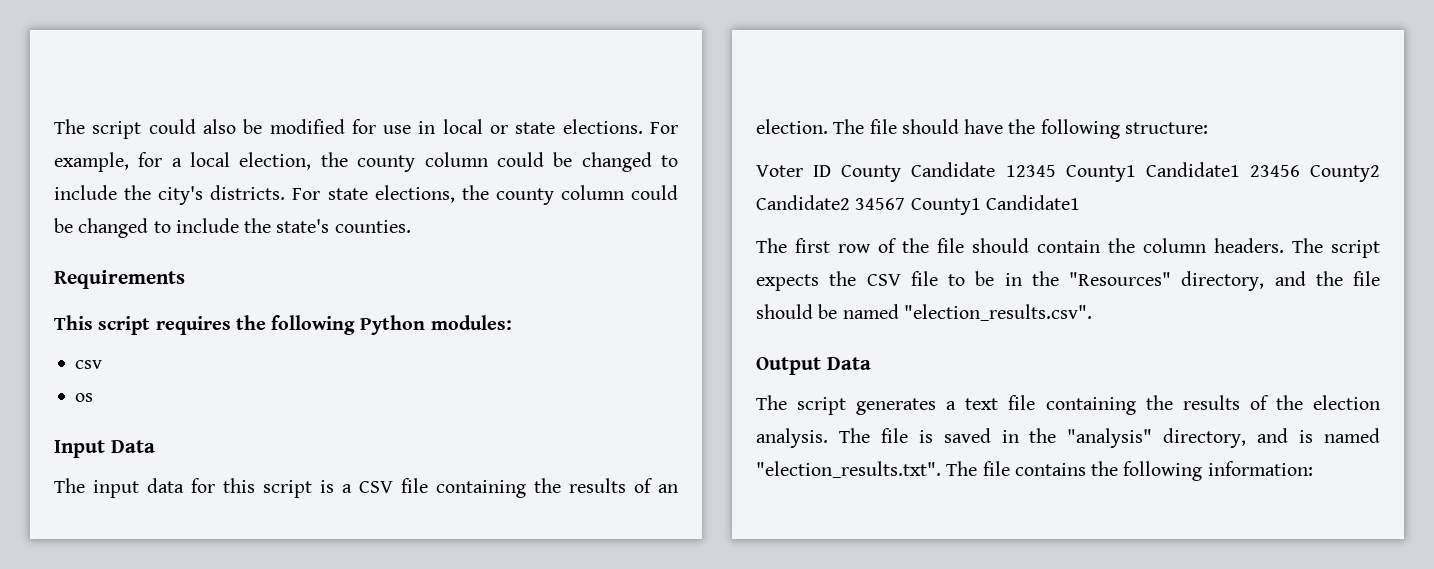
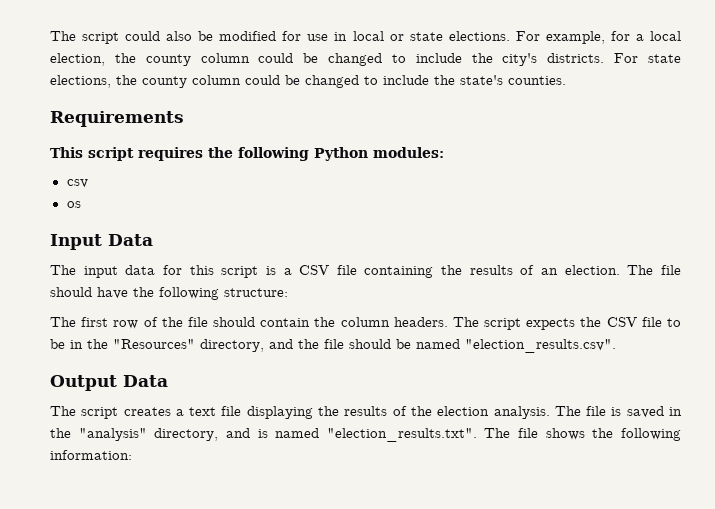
- Voter ID County Candidate 12345 County1 Candidate1 23456 County2 Candidate2 34567 County1 Candidate1
- The script generates a text file containing the results of the election analysis.
+ The script creates a text file displaying the results of the election analysis.
- The file is saved in the "analysis" directory, and is named "election_results.txt". The file contains the following information:
+ The file is saved in the "analysis" directory, and is named "election_results.txt". The file shows the following information:

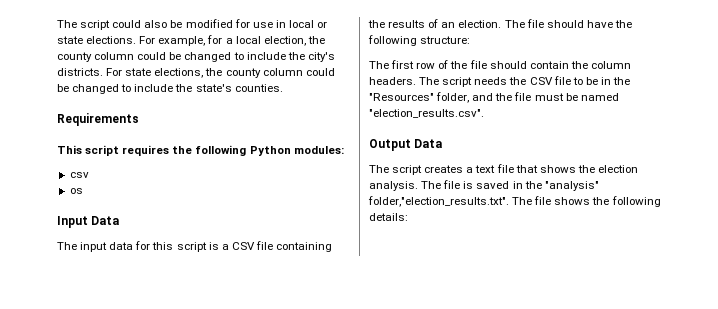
- The script expects the CSV file to be in the "Resources" directory, and the file should be named "election_results.csv".
+ The script needs the CSV file to be in the "Resources" folder, and the file must be named "election_results.csv".
- The script creates a text file displaying the results of the election analysis.
+ The script creates a text file that shows the election analysis.
- The file is saved in the "analysis" directory, and is named "election_results.txt". The file shows the following information:
+ The file is saved in the "analysis" folder,"election_results.txt". The file shows the following details:

